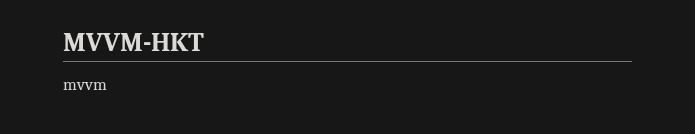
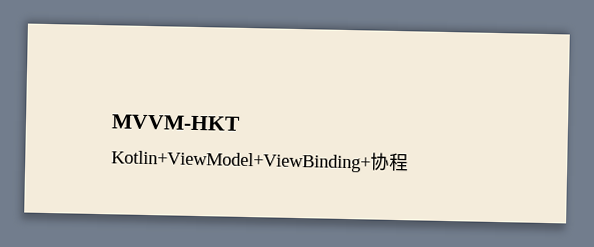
- mvvm
+ Kotlin+ViewModel+ViewBinding+协程

